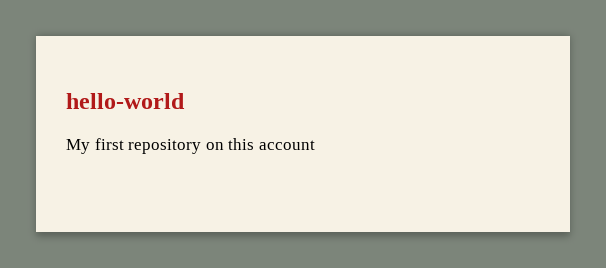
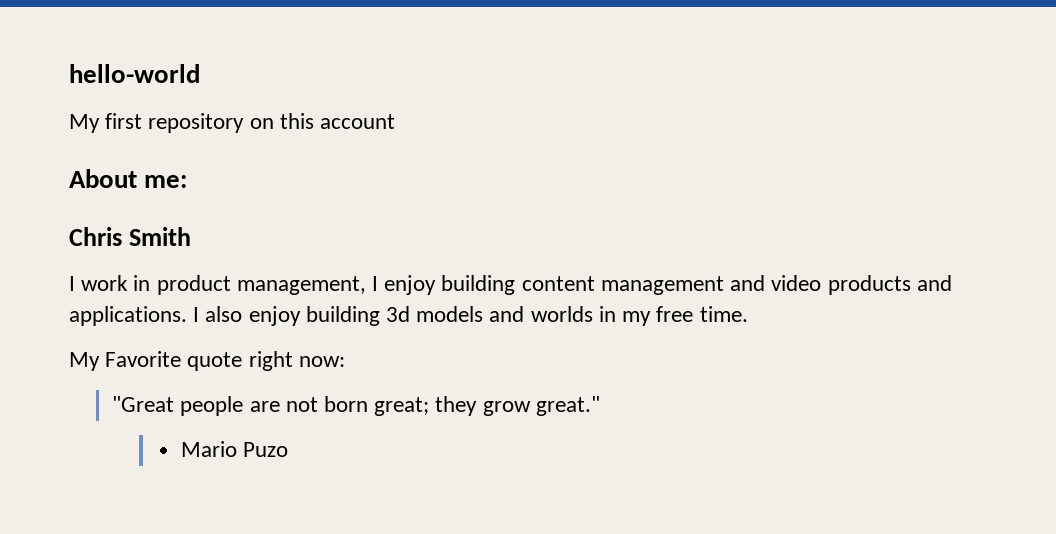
+ About me:
+ Chris Smith
+ I work in product management, I enjoy building content management and video products and applications. I also enjoy building 3d models and worlds in my free time.
+ My Favorite quote right now:
+ "Great people are not born great; they grow great."
+ Mario Puzo

